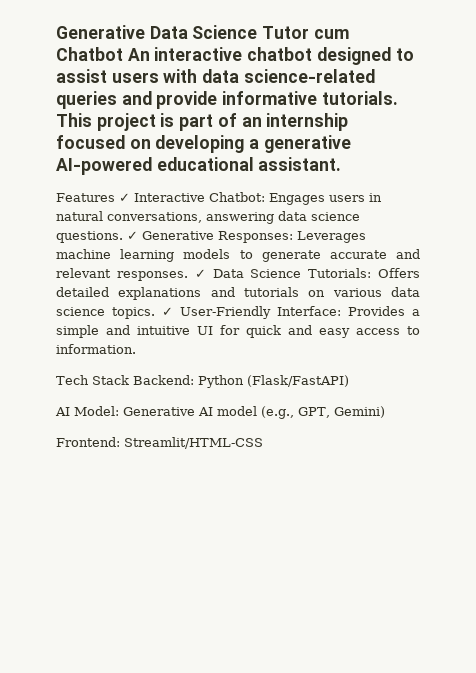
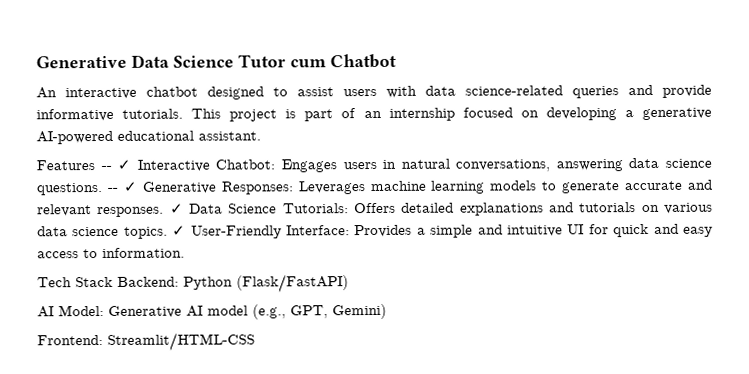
- Generative Data Science Tutor cum Chatbot An interactive chatbot designed to assist users with data science-related queries and provide informative tutorials.
+ Generative Data Science Tutor cum Chatbot
+ An interactive chatbot designed to assist users with data science-related queries and provide informative tutorials.
- Features ✓ Interactive Chatbot: Engages users in natural conversations, answering data science questions.
+ Features -- ✓ Interactive Chatbot: Engages users in natural conversations, answering data science questions.
- ✓ Generative Responses: Leverages machine learning models to generate accurate and relevant responses.
+ -- ✓ Generative Responses: Leverages machine learning models to generate accurate and relevant responses.

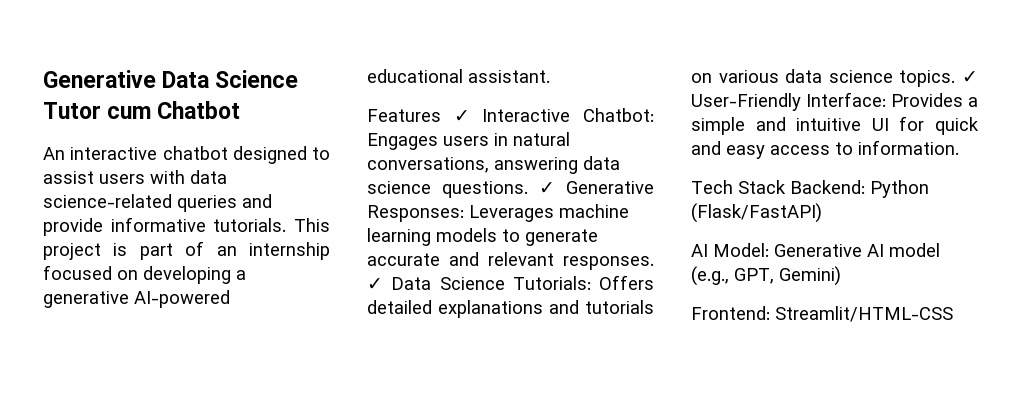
- Features -- ✓ Interactive Chatbot: Engages users in natural conversations, answering data science questions.
+ Features ✓ Interactive Chatbot: Engages users in natural conversations, answering data science questions.
- -- ✓ Generative Responses: Leverages machine learning models to generate accurate and relevant responses.
+ ✓ Generative Responses: Leverages machine learning models to generate accurate and relevant responses.

